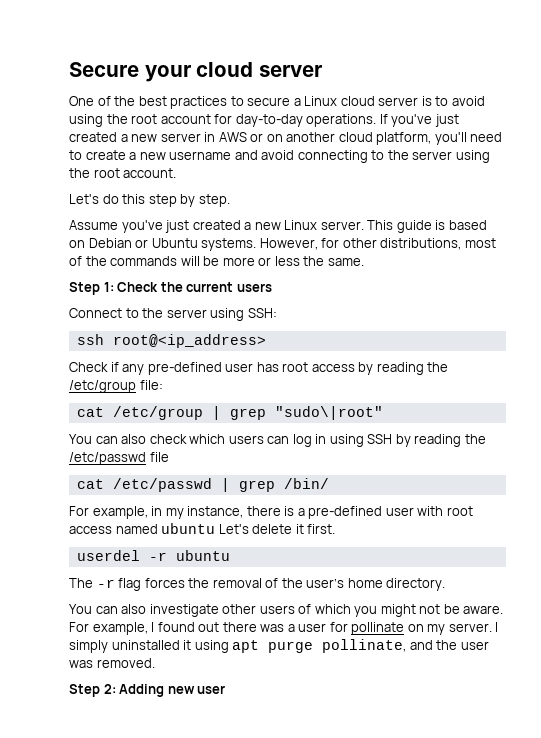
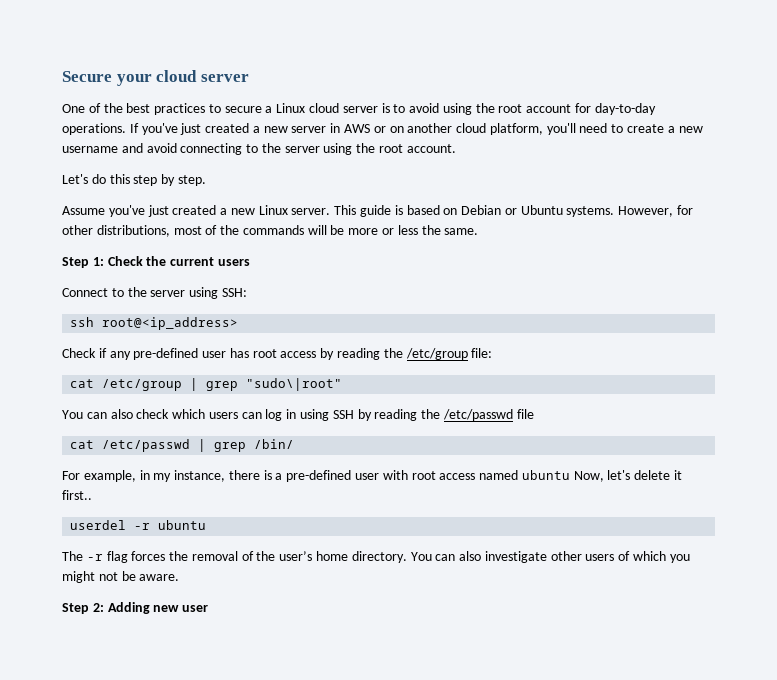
- For example, in my instance, there is a pre-defined user with root access named ubuntu Let's delete it first.
+ For example, in my instance, there is a pre-defined user with root access named ubuntu Now, let's delete it first..
- The -r flag forces the removal of the user’s home directory.
- You can also investigate other users of which you might not be aware. For example, I found out there was a user for pollinate on my server. I simply uninstalled it using apt purge pollinate, and the user was removed.
+ The -r flag forces the removal of the user’s home directory. You can also investigate other users of which you might not be aware.

